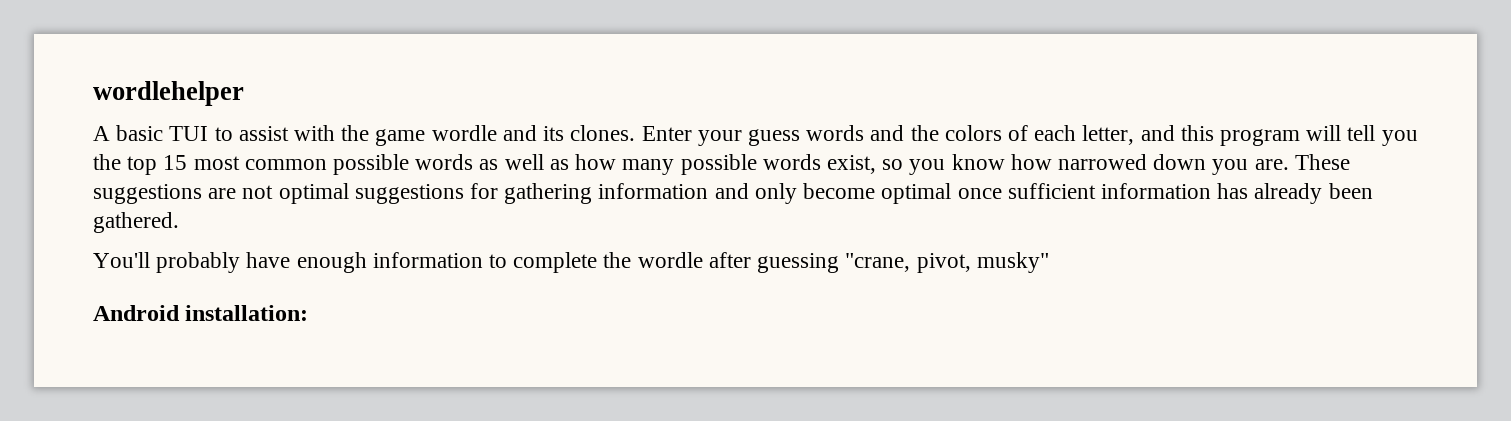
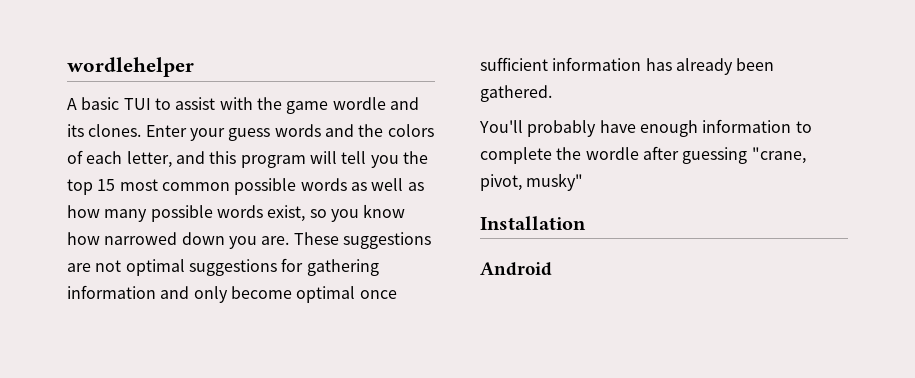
+ Installation
- Android installation:
+ Android

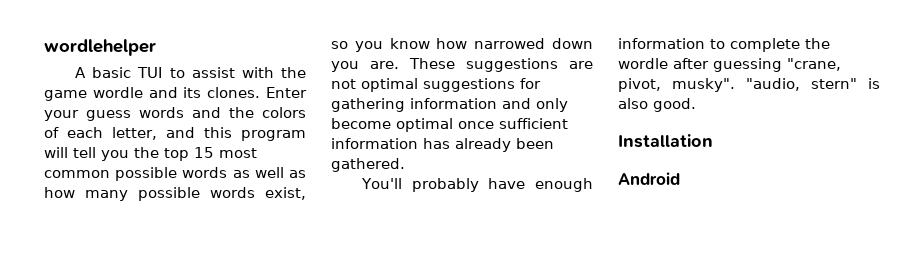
- You'll probably have enough information to complete the wordle after guessing "crane, pivot, musky"
+ You'll probably have enough information to complete the wordle after guessing "crane, pivot, musky". "audio, stern" is also good.

